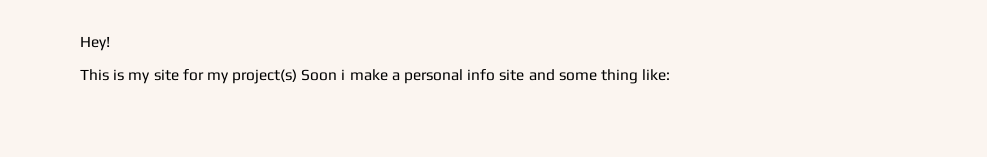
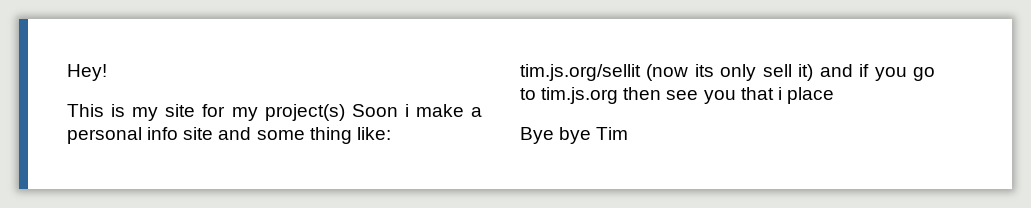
- This is my site for my project(s) Soon i make a personal info site and some thing like:
+ This is my site for my project(s) Soon i make a personal info site and some thing like: tim.js.org/sellit (now its only sell it) and if you go to tim.js.org then see you that i place
+ Bye bye Tim

